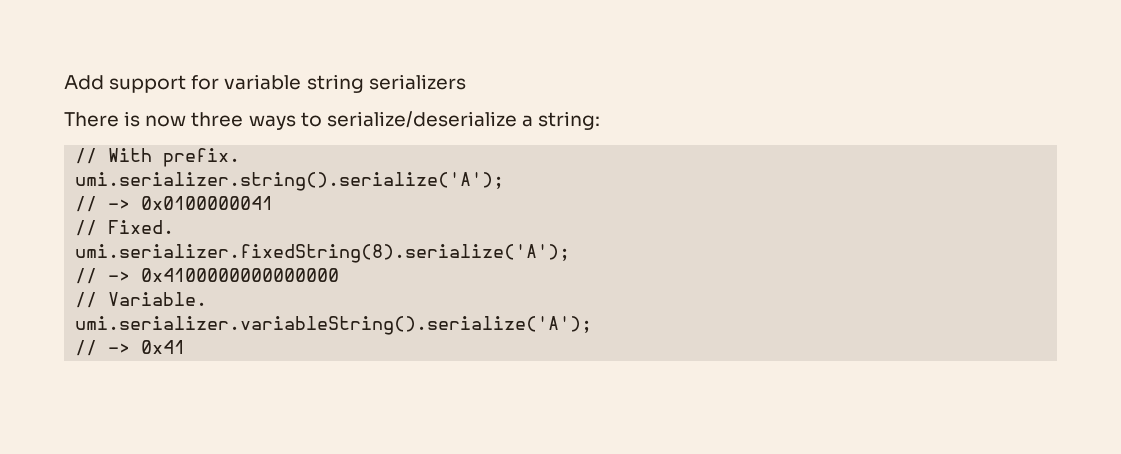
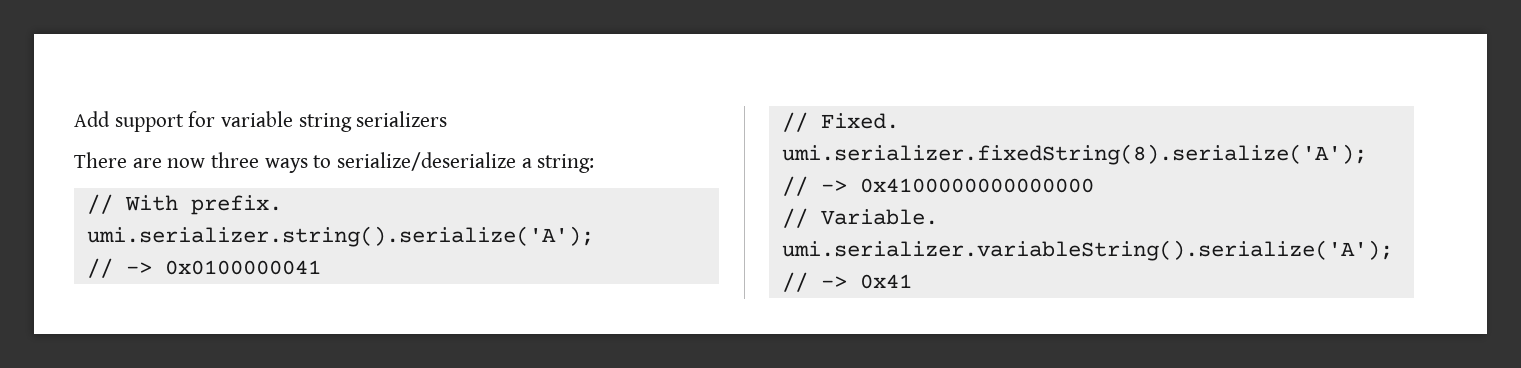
- There is now three ways to serialize/deserialize a string:
+ There are now three ways to serialize/deserialize a string:

